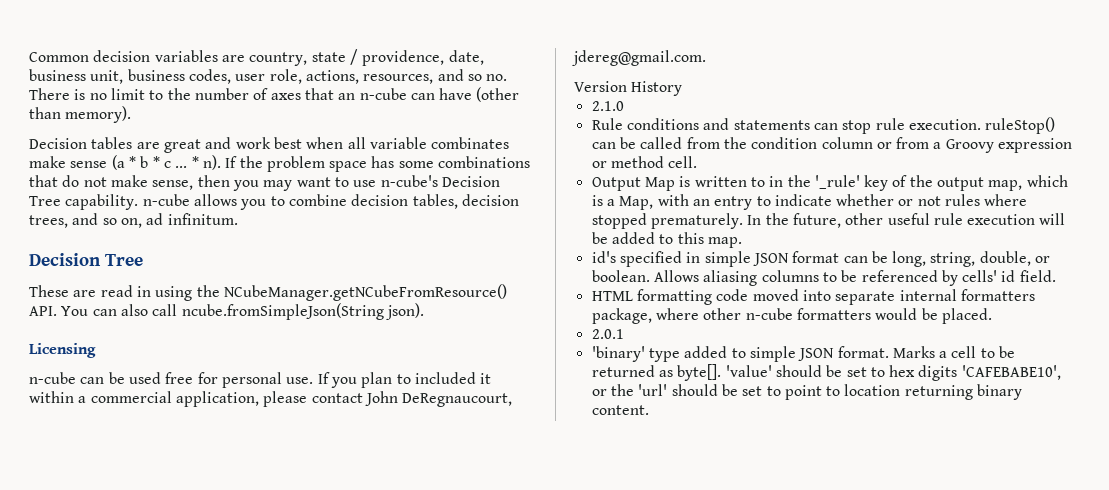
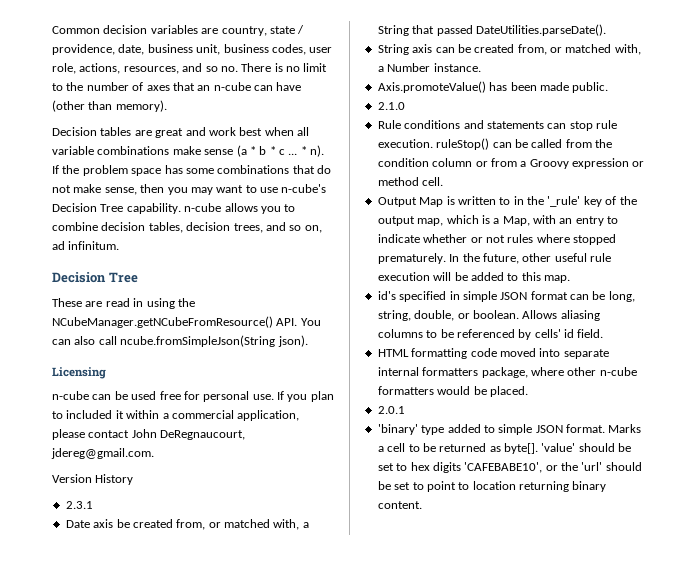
- Decision tables are great and work best when all variable combinates make sense (a * b * c ...
+ Decision tables are great and work best when all variable combinations make sense (a * b * c ...
+ 2.3.1
+ Date axis be created from, or matched with, a String that passed DateUtilities.parseDate().
+ String axis can be created from, or matched with, a Number instance.
+ Axis.promoteValue() has been made public.

